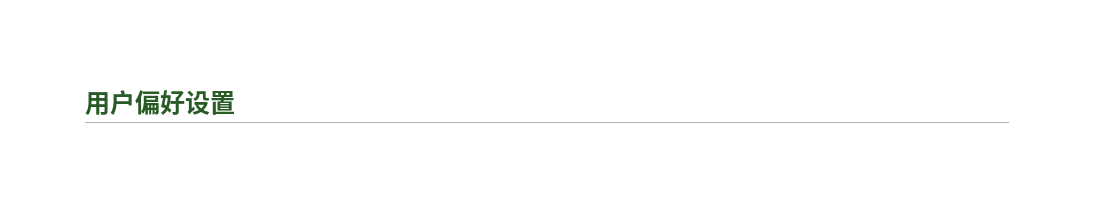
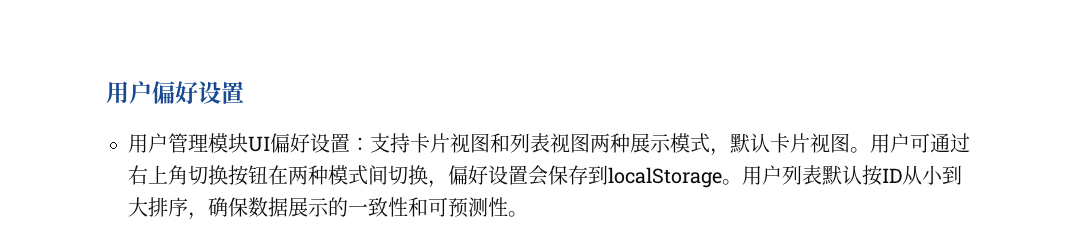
+ 用户管理模块UI偏好设置：支持卡片视图和列表视图两种展示模式，默认卡片视图。用户可通过右上角切换按钮在两种模式间切换，偏好设置会保存到localStorage。用户列表默认按ID从小到大排序，确保数据展示的一致性和可预测性。

